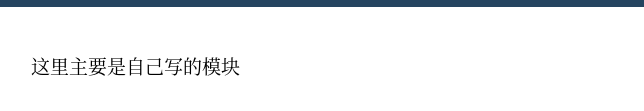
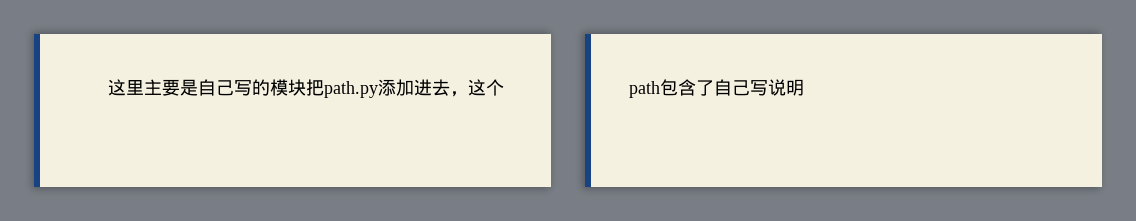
- 这里主要是自己写的模块
+ 这里主要是自己写的模块把path.py添加进去，这个path包含了自己写说明

